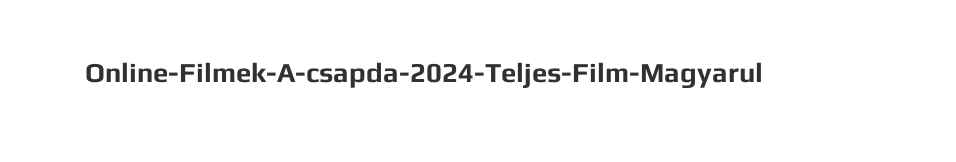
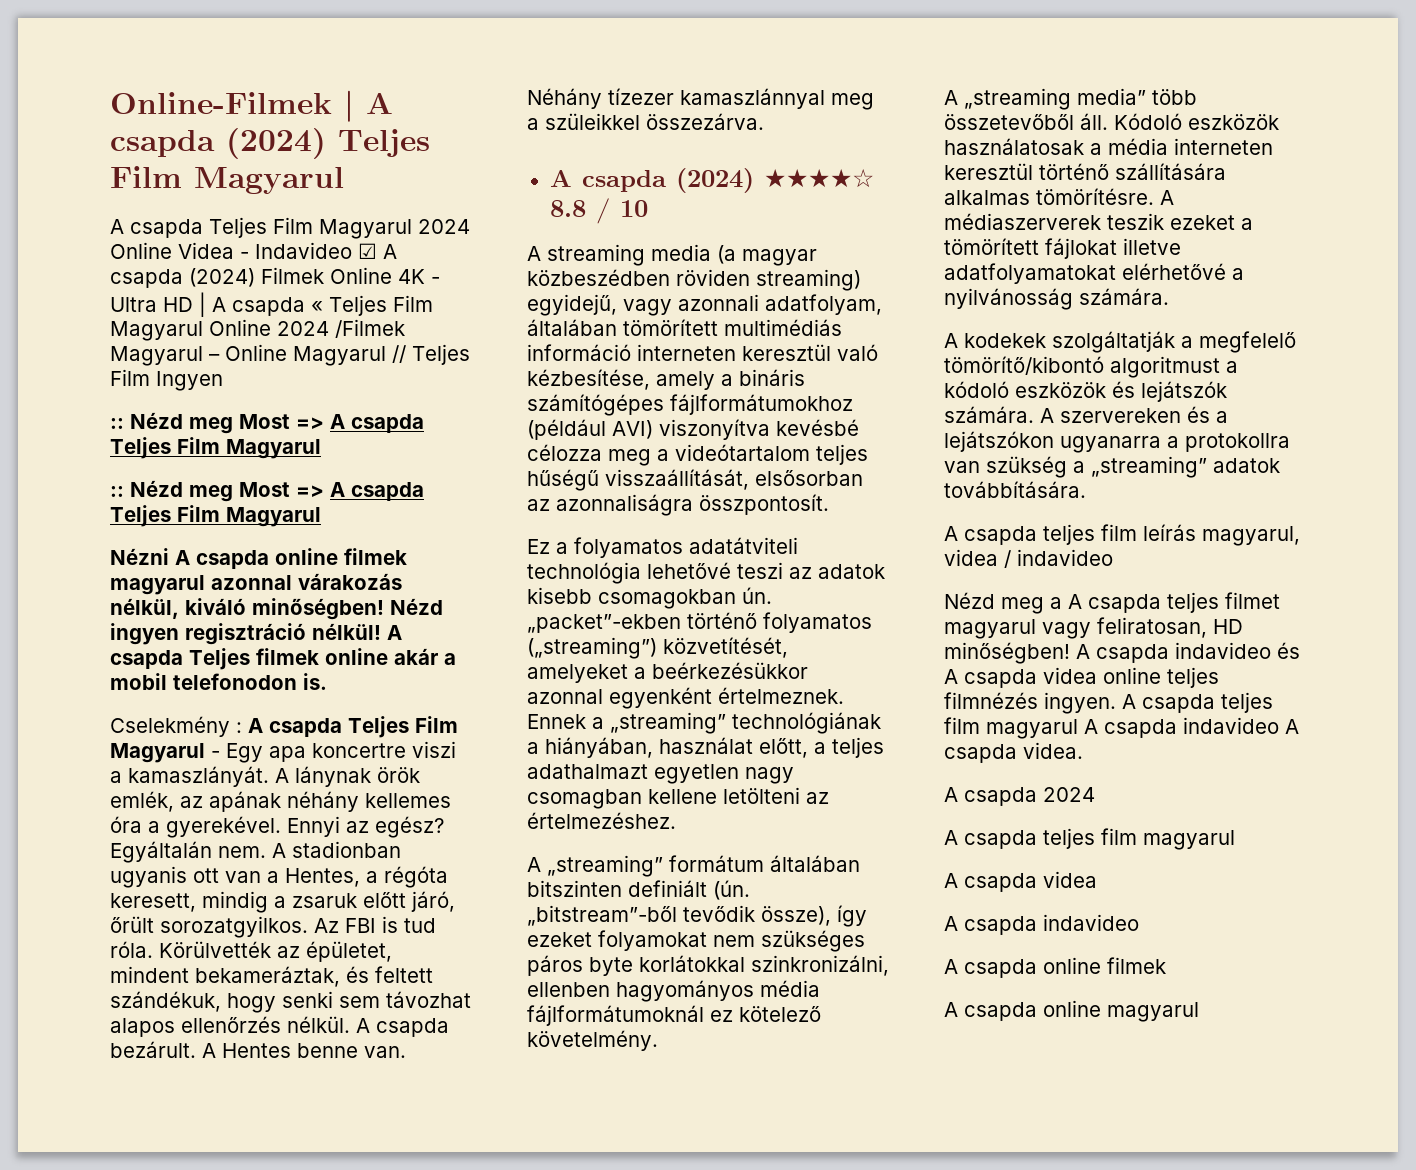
- Online-Filmek-A-csapda-2024-Teljes-Film-Magyarul
+ Online-Filmek | A csapda (2024) Teljes Film Magyarul
+ A csapda Teljes Film Magyarul 2024 Online Videa - Indavideo ☑ A csapda (2024) Filmek Online 4K - Ultra HD | A csapda « Teljes Film Magyarul Online 2024 /Filmek Magyarul – Online Magyarul // Teljes Film Ingyen
+ :: Nézd meg Most => A csapda Teljes Film Magyarul
+ :: Nézd meg Most => A csapda Teljes Film Magyarul
+ Nézni A csapda online filmek magyarul azonnal várakozás nélkül, kiváló minőségben! Nézd ingyen regisztráció nélkül! A csapda Teljes filmek online akár a mobil telefonodon is.
+ Cselekmény : A csapda Teljes Film Magyarul - Egy apa koncertre viszi a kamaszlányát. A lánynak örök emlék, az apának néhány kellemes óra a gyerekével. Ennyi az egész? Egyáltalán nem. A stadionban ugyanis ott van a Hentes, a régóta keresett, mindig a zsaruk előtt járó, őrült sorozatgyilkos. Az FBI is tud róla. Körülvették az épületet, mindent bekameráztak, és feltett szándékuk, hogy senki sem távozhat alapos ellenőrzés nélkül. A csapda bezárult. A Hentes benne van. Néhány tízezer kamaszlánnyal meg a szüleikkel összezárva.
+ A csapda (2024) ★★★★☆ 8.8 / 10
+ A streaming media (a magyar közbeszédben röviden streaming) egyidejű, vagy azonnali adatfolyam, általában tömörített multimédiás információ interneten keresztül való kézbesítése, amely a bináris számítógépes fájlformátumokhoz (például AVI) viszonyítva kevésbé célozza meg a videótartalom teljes hűségű visszaállítását, elsősorban az azonnaliságra összpontosít.
+ Ez a folyamatos adatátviteli technológia lehetővé teszi az adatok kisebb csomagokban ún. „packet”-ekben történő folyamatos („streaming”) közvetítését, amelyeket a beérkezésükkor azonnal egyenként értelmeznek. Ennek a „streaming” technológiának a hiányában, használat előtt, a teljes adathalmazt egyetlen nagy csomagban kellene letölteni az értelmezéshez.
+ A „streaming” formátum általában bitszinten definiált (ún. „bitstream”-ből tevődik össze), így ezeket folyamokat nem szükséges páros byte korlátokkal szinkronizálni, ellenben hagyományos média fájlformátumoknál ez kötelező követelmény.
+ A „streaming media” több összetevőből áll. Kódoló eszközök használatosak a média interneten keresztül történő szállítására alkalmas tömörítésre. A médiaszerverek teszik ezeket a tömörített fájlokat illetve adatfolyamatokat elérhetővé a nyilvánosság számára.
+ A kodekek szolgáltatják a megfelelő tömörítő/kibontó algoritmust a kódoló eszközök és lejátszók számára. A szervereken és a lejátszókon ugyanarra a protokollra van szükség a „streaming” adatok továbbítására.
+ A csapda teljes film leírás magyarul, videa / indavideo
+ Nézd meg a A csapda teljes filmet magyarul vagy feliratosan, HD minőségben! A csapda indavideo és A csapda videa online teljes filmnézés ingyen. A csapda teljes film magyarul A csapda indavideo A csapda videa.
+ A csapda 2024
+ A csapda teljes film magyarul
+ A csapda videa
+ A csapda indavideo
+ A csapda online filmek
+ A csapda online magyarul

